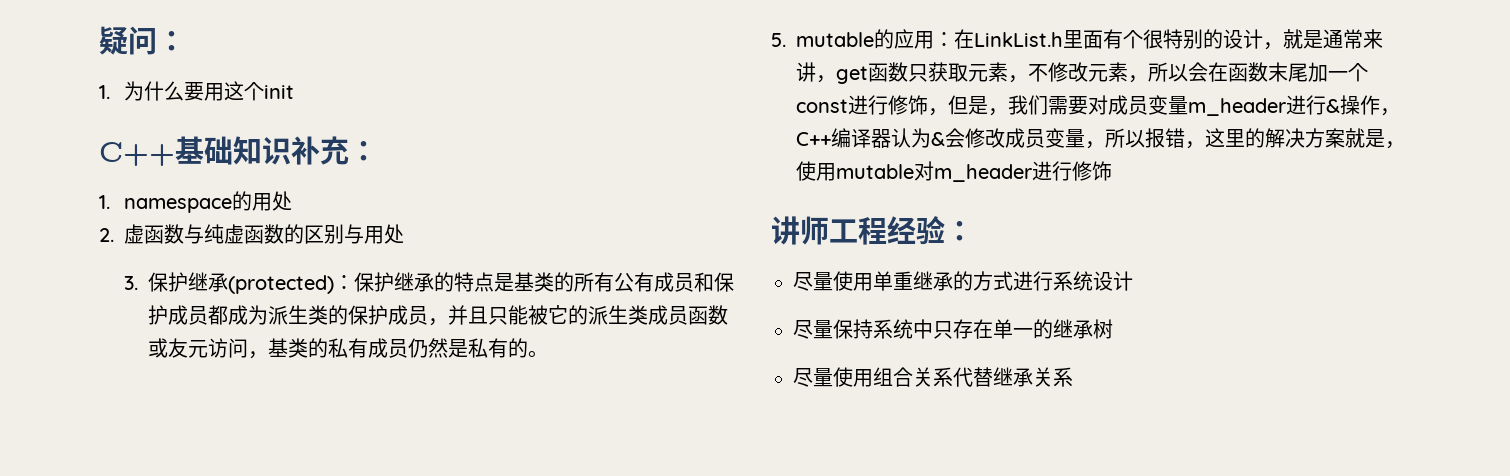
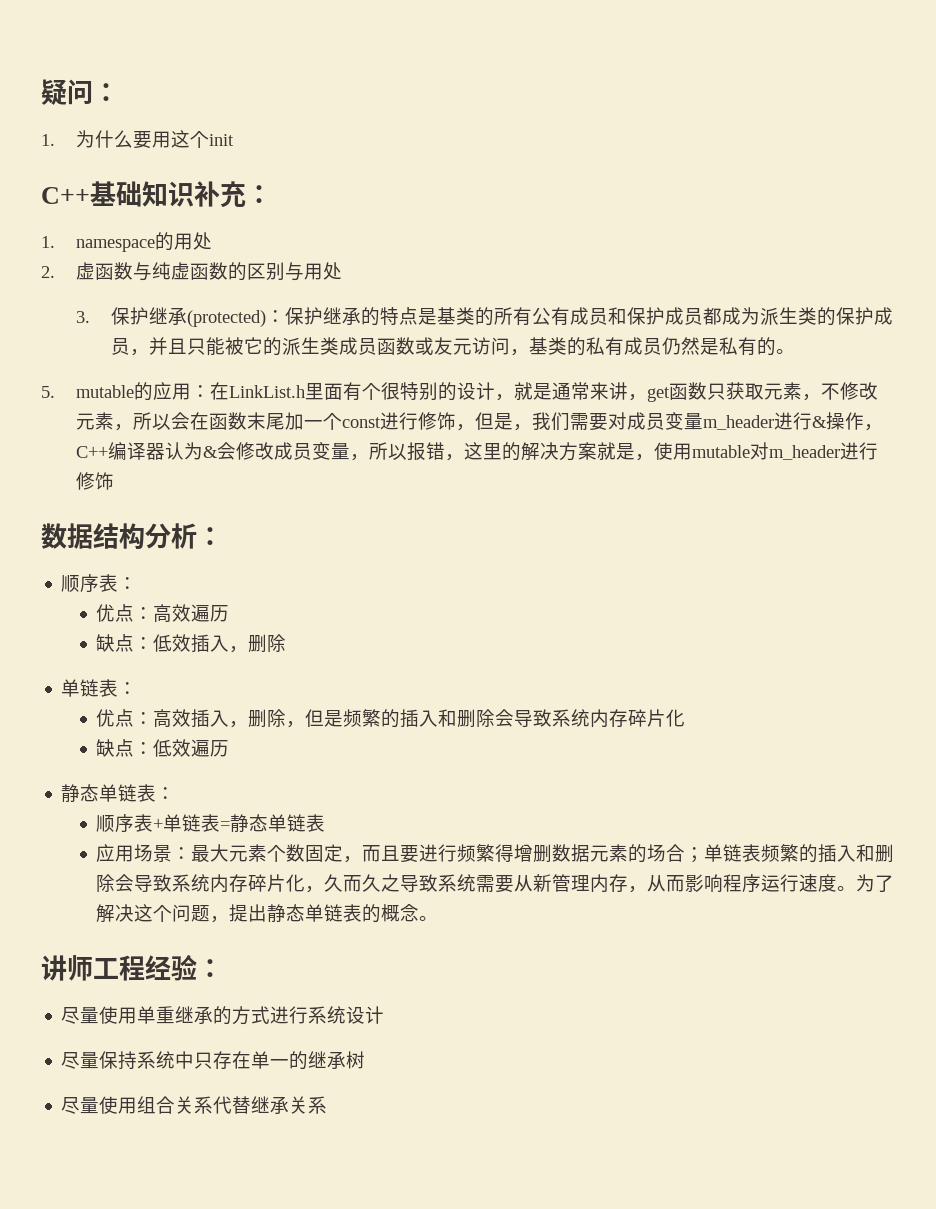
+ 数据结构分析：
+ 顺序表：
+ 优点：高效遍历
+ 缺点：低效插入，删除
+ 单链表：
+ 优点：高效插入，删除，但是频繁的插入和删除会导致系统内存碎片化
+ 缺点：低效遍历
+ 静态单链表：
+ 顺序表+单链表=静态单链表
+ 应用场景：最大元素个数固定，而且要进行频繁得增删数据元素的场合；单链表频繁的插入和删除会导致系统内存碎片化，久而久之导致系统需要从新管理内存，从而影响程序运行速度。为了解决这个问题，提出静态单链表的概念。

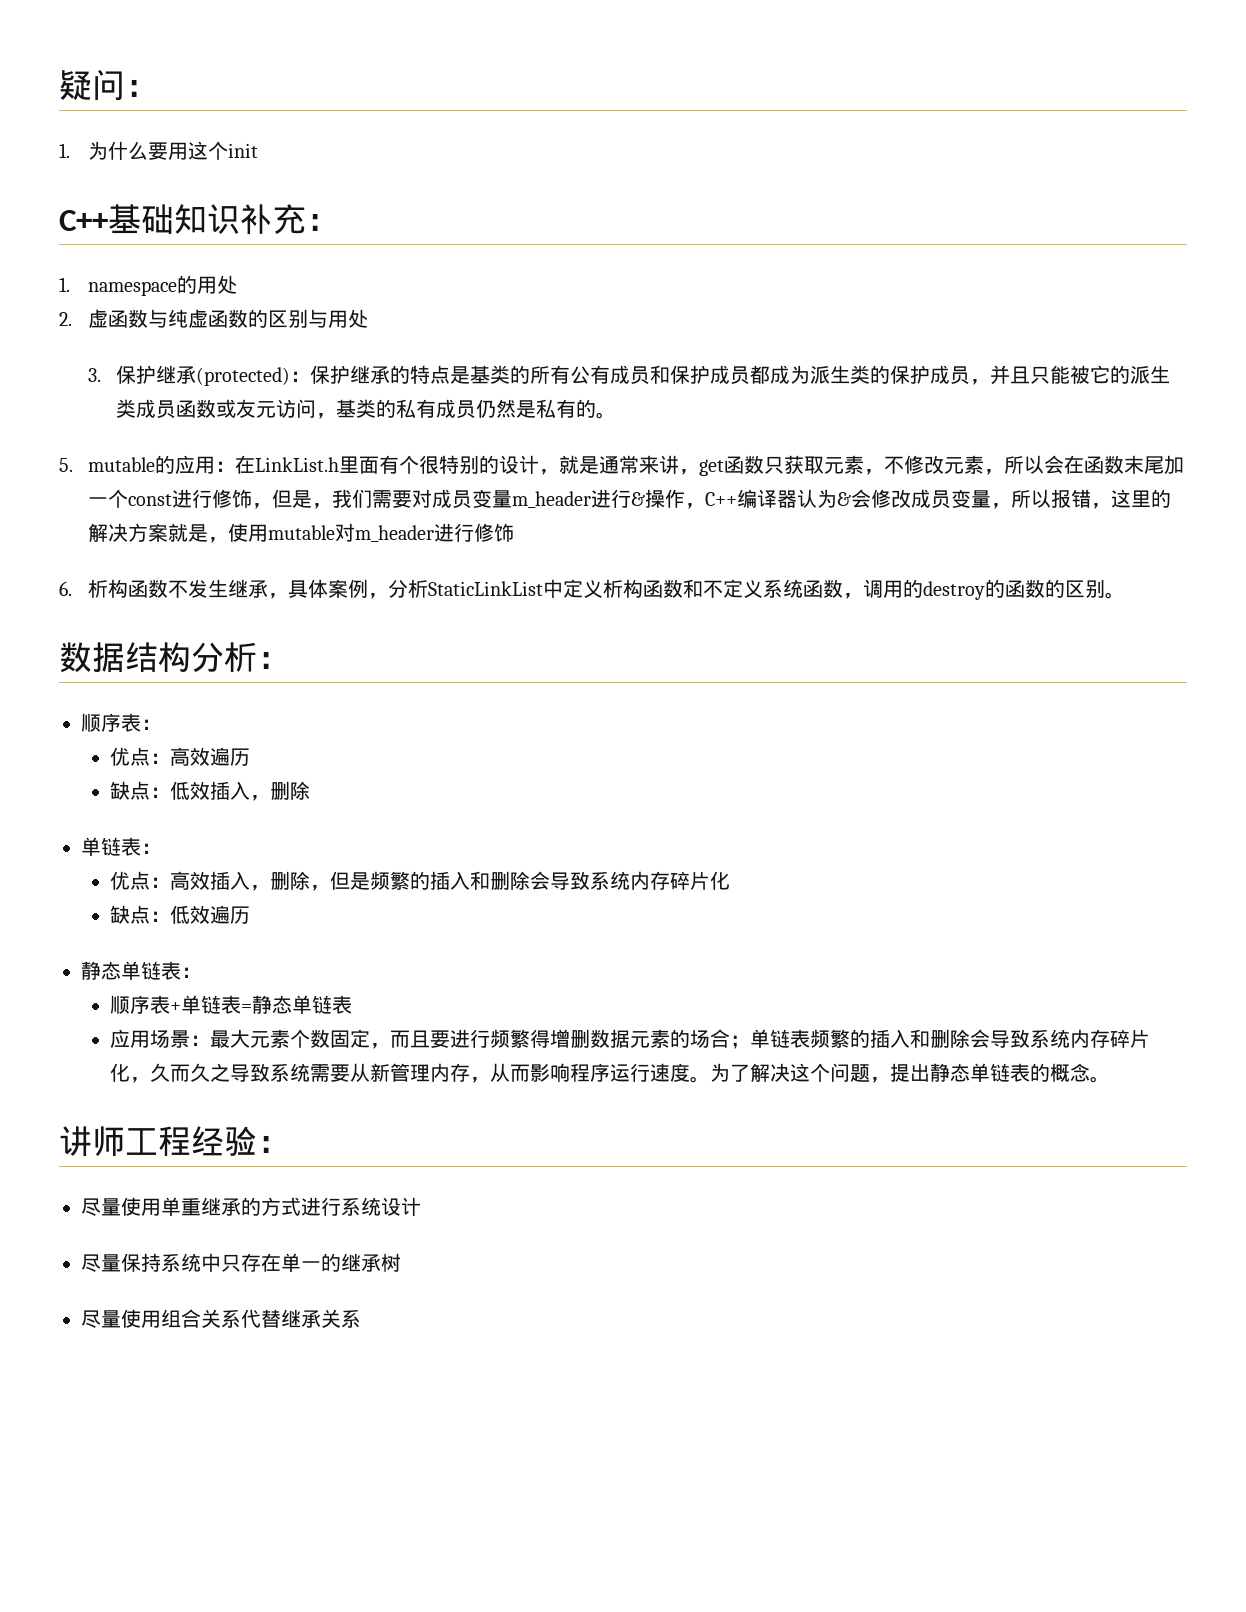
+ 6.析构函数不发生继承，具体案例，分析StaticLinkList中定义析构函数和不定义系统函数，调用的destroy的函数的区别。

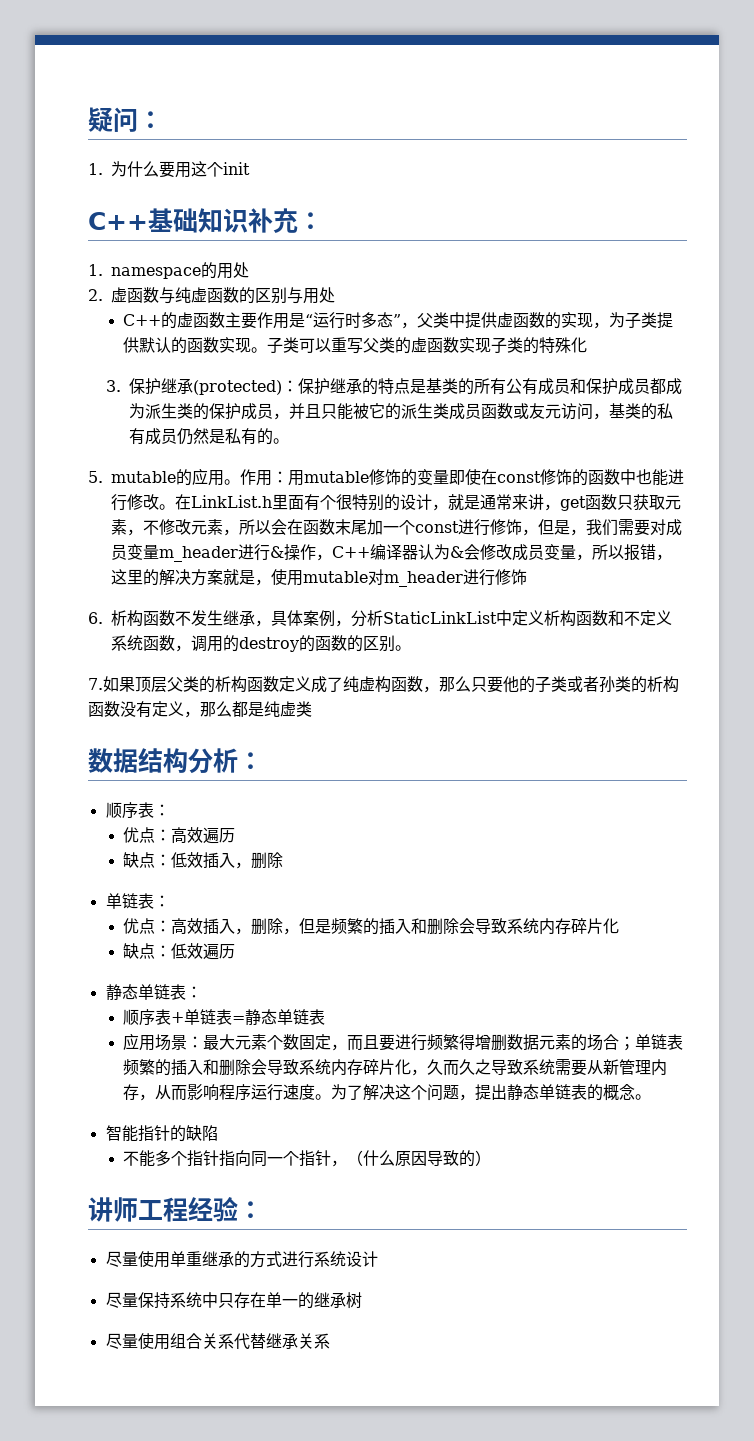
+ C++的虚函数主要作用是“运行时多态”，父类中提供虚函数的实现，为子类提供默认的函数实现。子类可以重写父类的虚函数实现子类的特殊化
- 5. mutable的应用：
+ 5. mutable的应用。作用：用mutable修饰的变量即使在const修饰的函数中也能进行修改。
+ 7.如果顶层父类的析构函数定义成了纯虚构函数，那么只要他的子类或者孙类的析构函数没有定义，那么都是纯虚类
+ 智能指针的缺陷
+ 不能多个指针指向同一个指针，（什么原因导致的）

